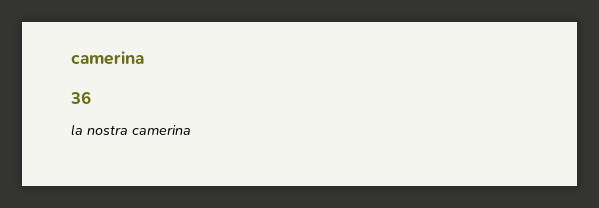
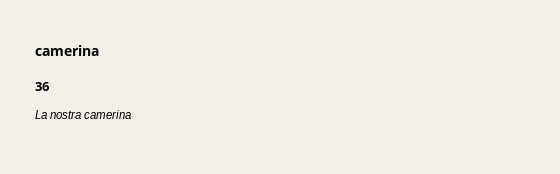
- la nostra camerina
+ La nostra camerina

